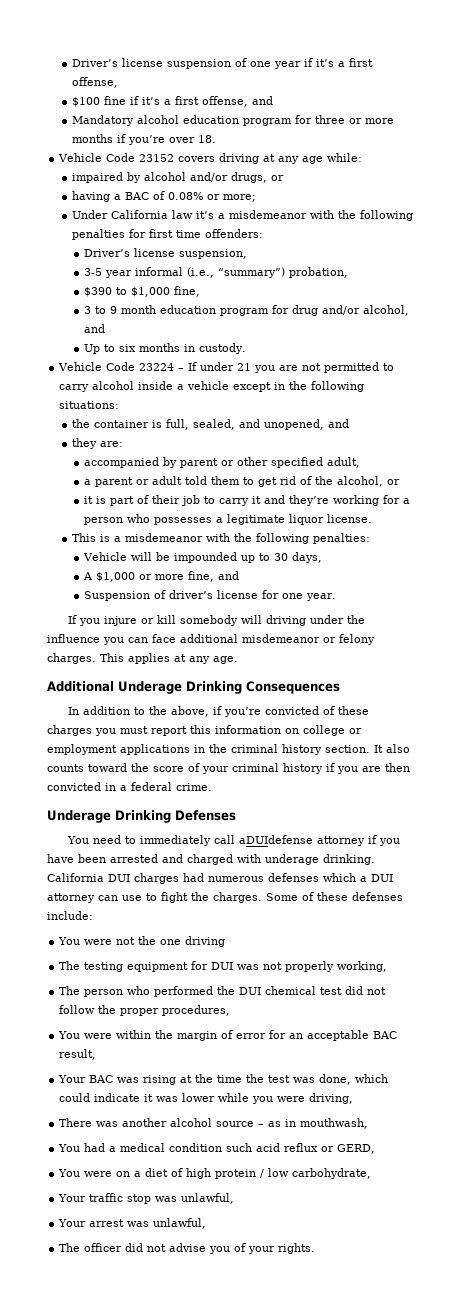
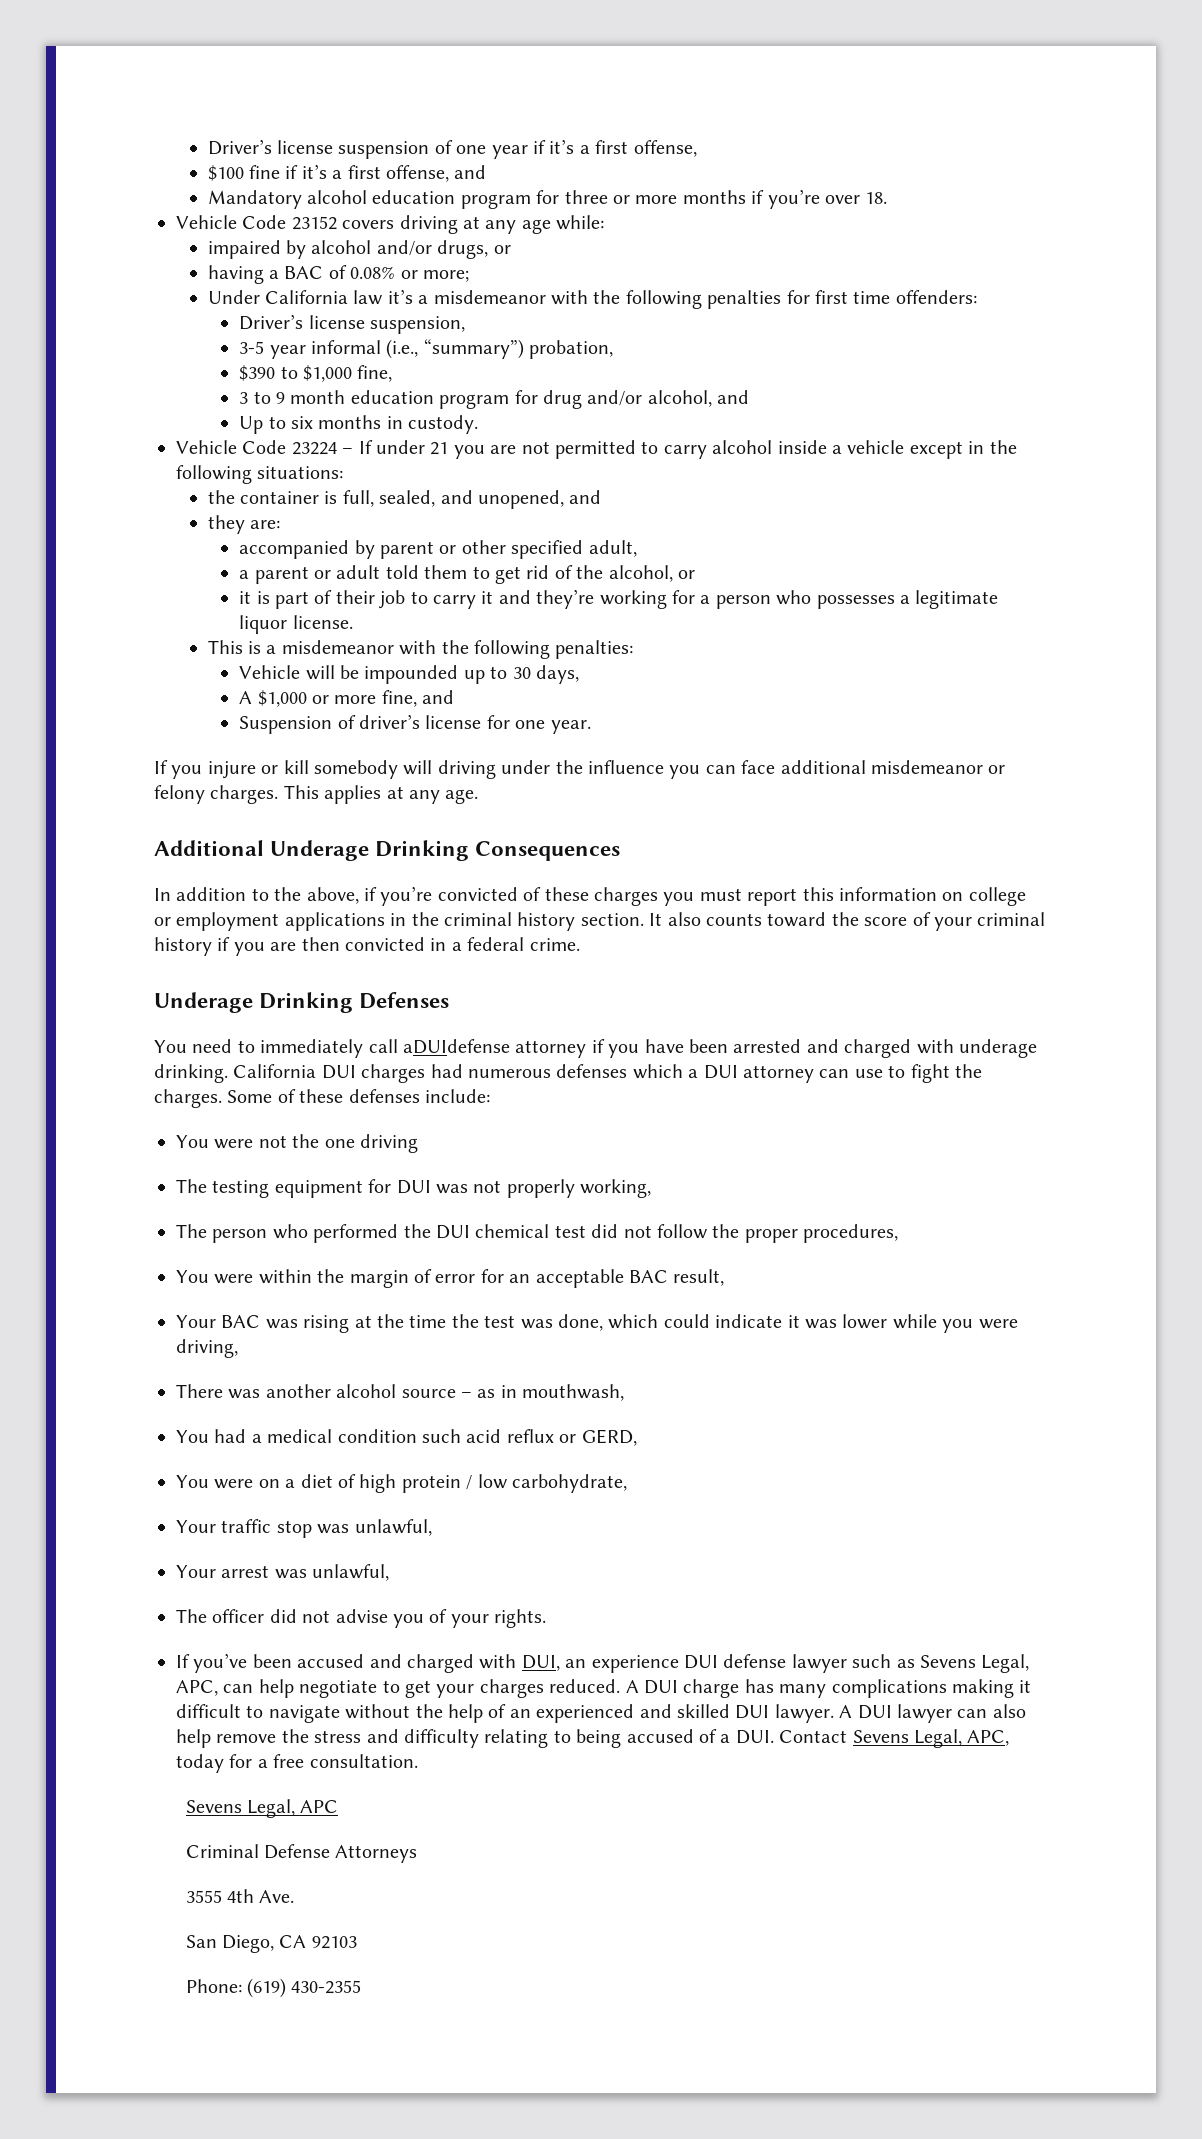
+ If you’ve been accused and charged with DUI, an experience DUI defense lawyer such as Sevens Legal, APC, can help negotiate to get your charges reduced. A DUI charge has many complications making it difficult to navigate without the help of an experienced and skilled DUI lawyer. A DUI lawyer can also help remove the stress and difficulty relating to being accused of a DUI. Contact Sevens Legal, APC, today for a free consultation.
+ Sevens Legal, APC
+ Criminal Defense Attorneys
+ 3555 4th Ave.
+ San Diego, CA 92103
+ Phone: (619) 430-2355

